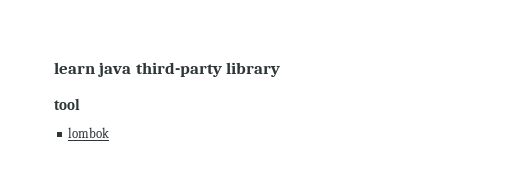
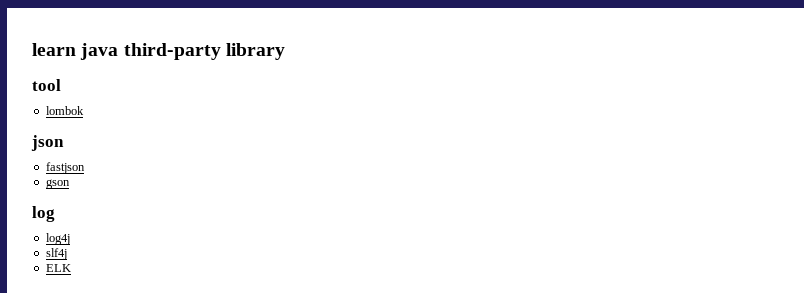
+ json
+ fastjson
+ gson
+ log
+ log4j
+ slf4j
+ ELK

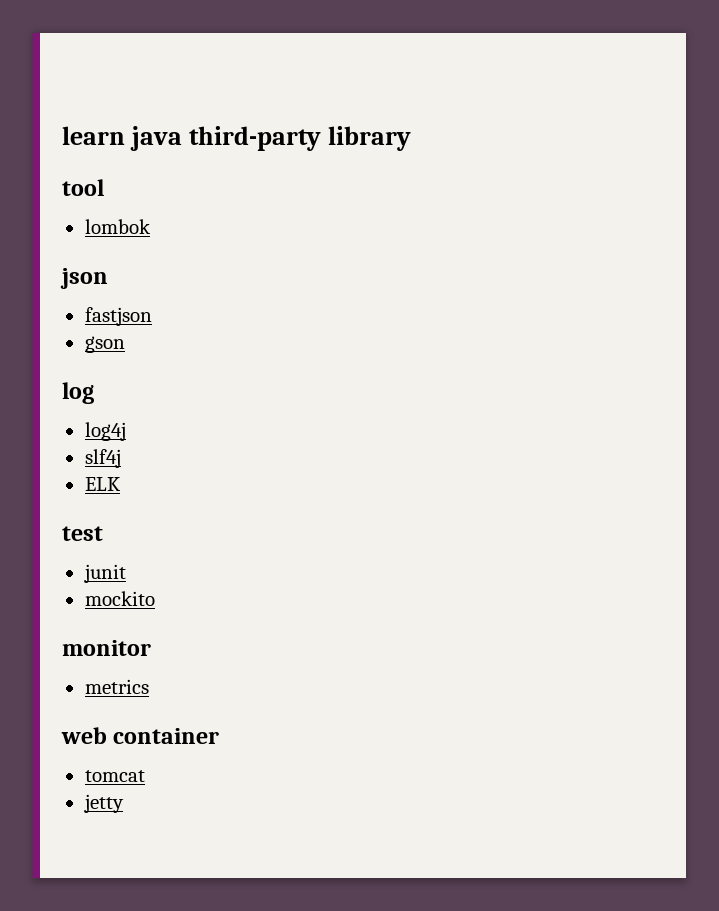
+ test
+ junit
+ mockito
+ monitor
+ metrics
+ web container
+ tomcat
+ jetty

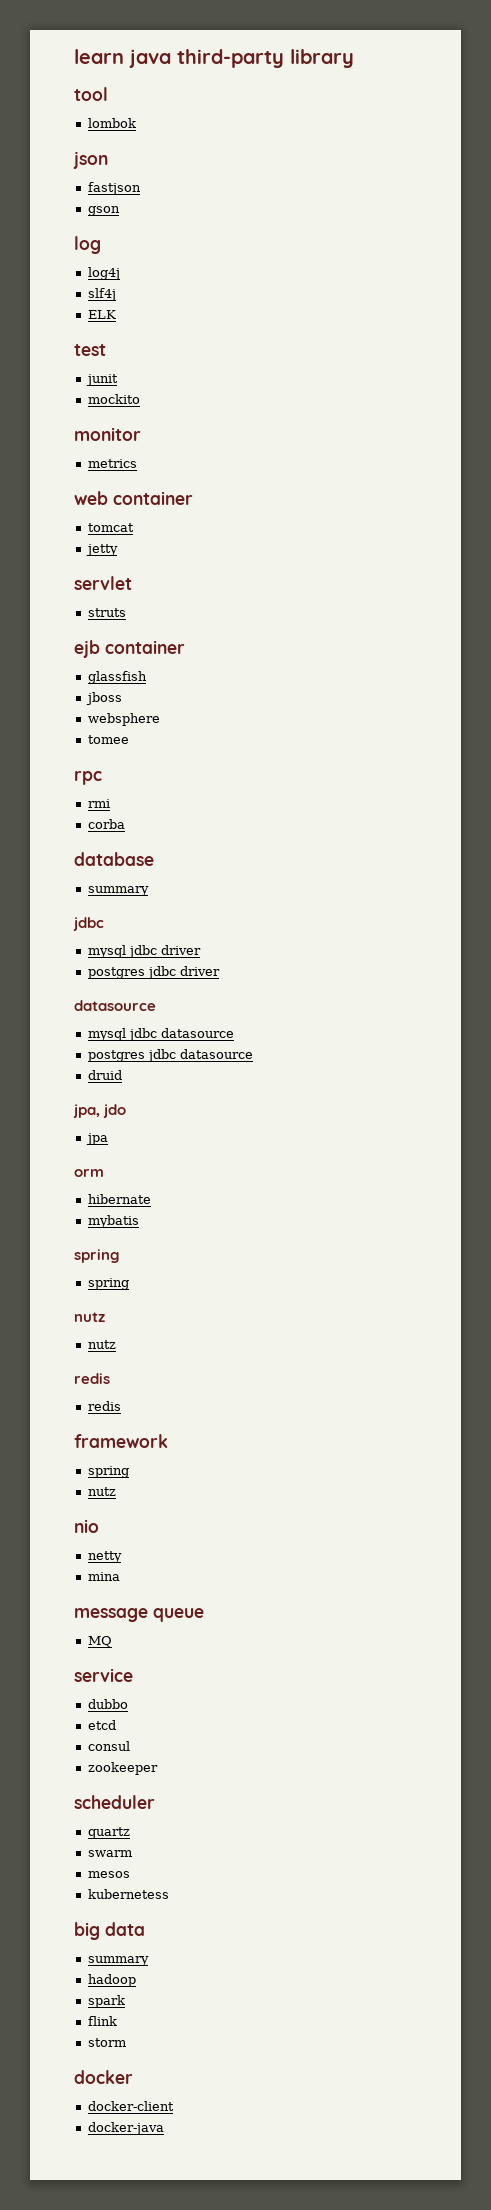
+ servlet
+ struts
+ ejb container
+ glassfish
+ jboss
+ websphere
+ tomee
+ rpc
+ rmi
+ corba
+ database
+ summary
+ jdbc
+ mysql jdbc driver
+ postgres jdbc driver
+ datasource
+ mysql jdbc datasource
+ postgres jdbc datasource
+ druid
+ jpa, jdo
+ jpa
+ orm
+ hibernate
+ mybatis
+ spring
+ spring
+ nutz
+ nutz
+ redis
+ redis
+ framework
+ spring
+ nutz
+ nio
+ netty
+ mina
+ message queue
+ MQ
+ service
+ dubbo
+ etcd
+ consul
+ zookeeper
+ scheduler
+ quartz
+ swarm
+ mesos
+ kubernetess
+ big data
+ summary
+ hadoop
+ spark
+ flink
+ storm
+ docker
+ docker-client
+ docker-java

